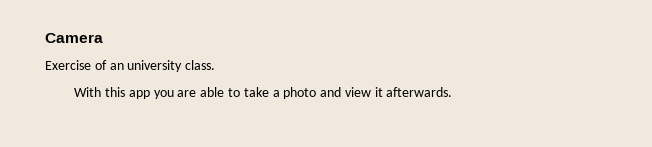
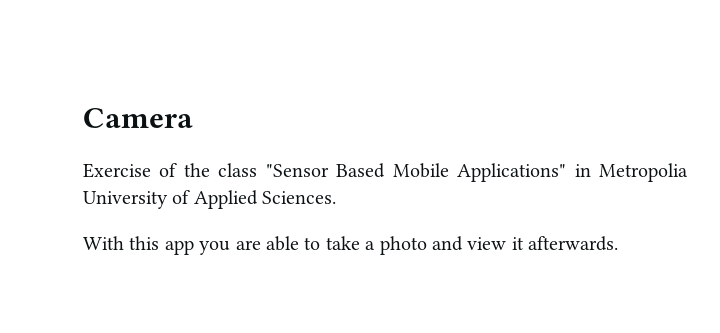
- Exercise of an university class.
+ Exercise of the class "Sensor Based Mobile Applications" in Metropolia University of Applied Sciences.

